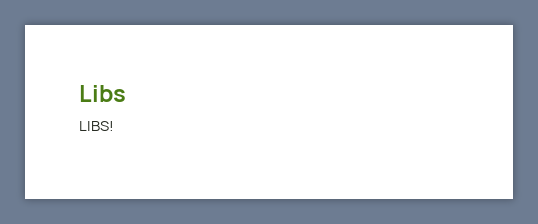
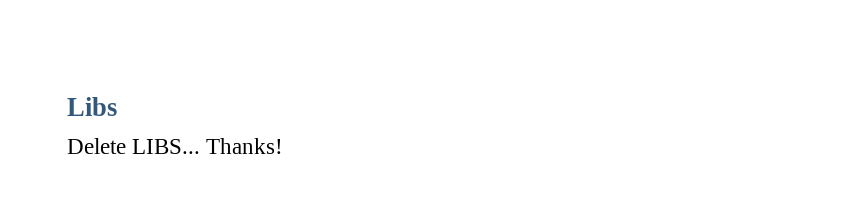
- LIBS!
+ Delete LIBS... Thanks!

